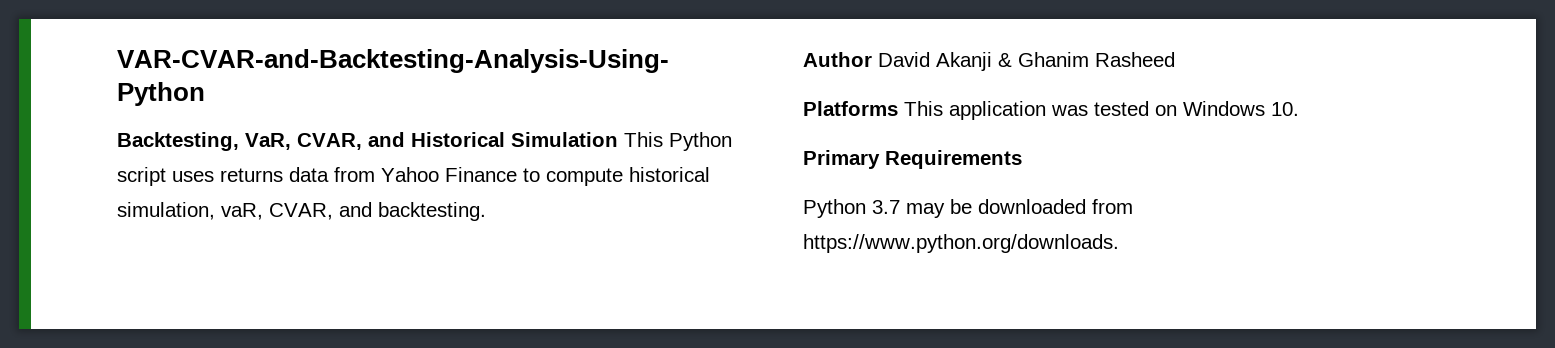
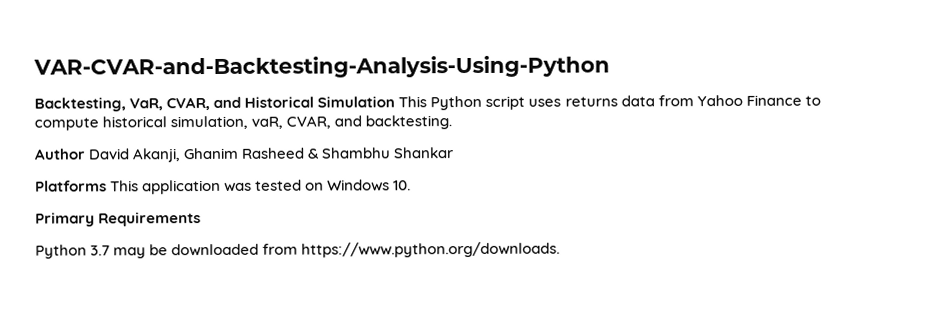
- Author David Akanji & Ghanim Rasheed
+ Author David Akanji, Ghanim Rasheed & Shambhu Shankar

